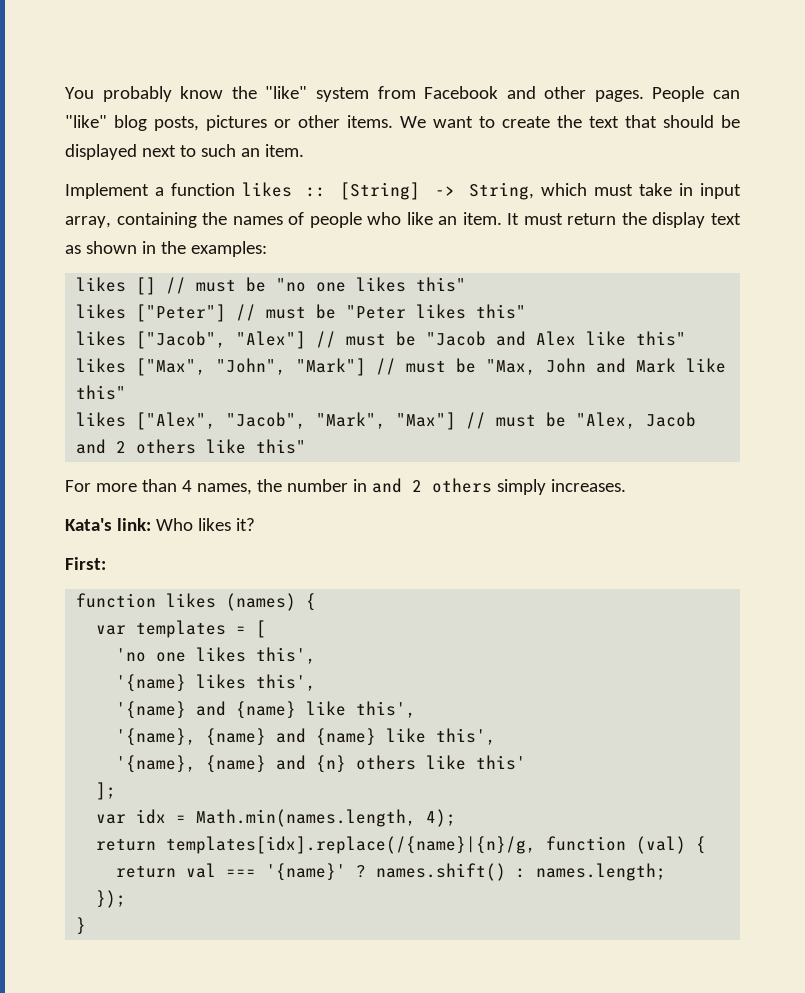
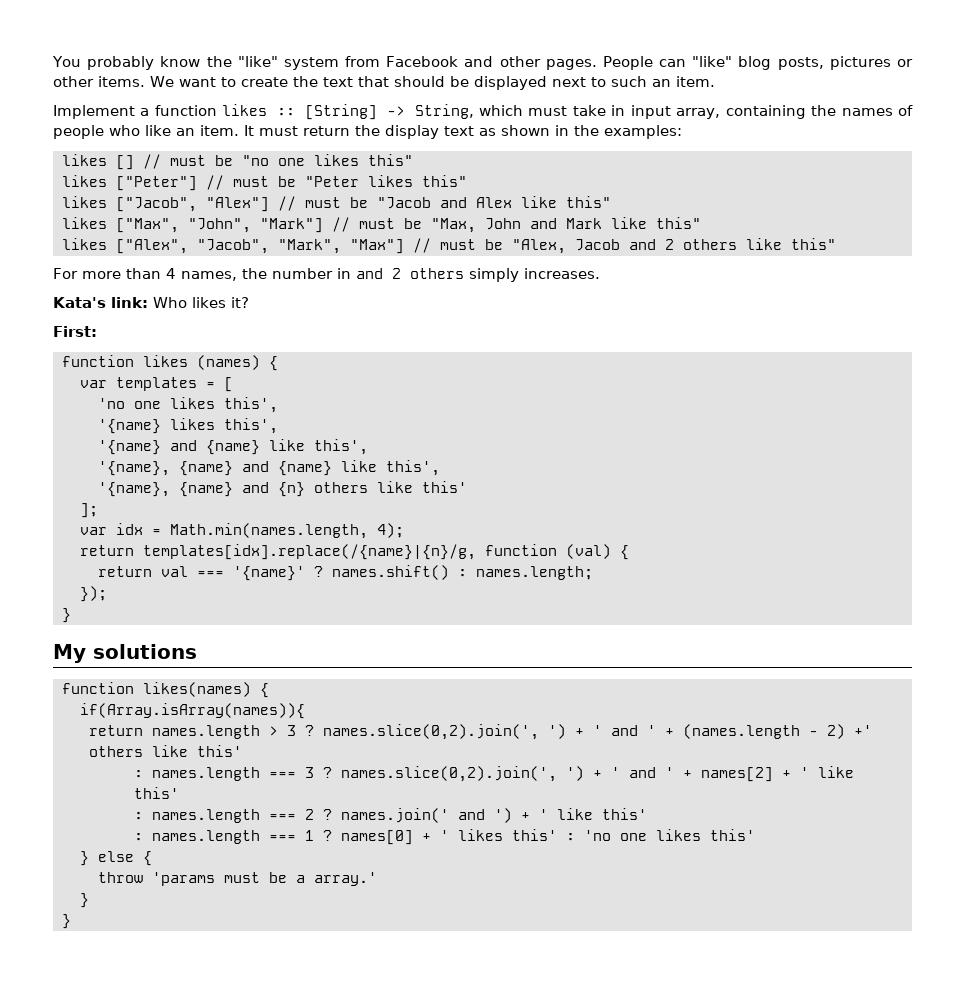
+ My solutions
+ function likes(names) {
+ if(Array.isArray(names)){
+ return names.length > 3 ? names.slice(0,2).join(', ') + ' and ' + (names.length - 2) +' others like this'
+ : names.length === 3 ? names.slice(0,2).join(', ') + ' and ' + names[2] + ' like this'
+ : names.length === 2 ? names.join(' and ') + ' like this'
+ : names.length === 1 ? names[0] + ' likes this' : 'no one likes this'
+ } else {
+ throw 'params must be a array.'
+ }
+ }

